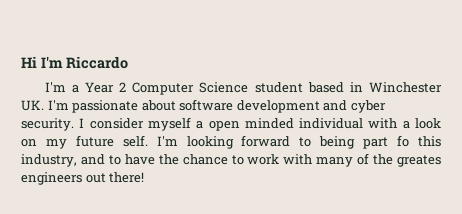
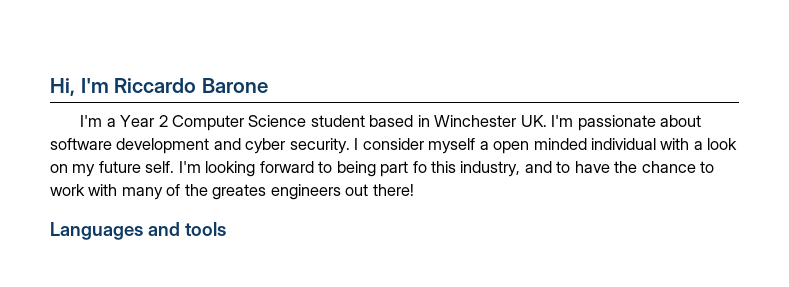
- Hi I'm Riccardo
+ Hi, I'm Riccardo Barone
+ Languages and tools

